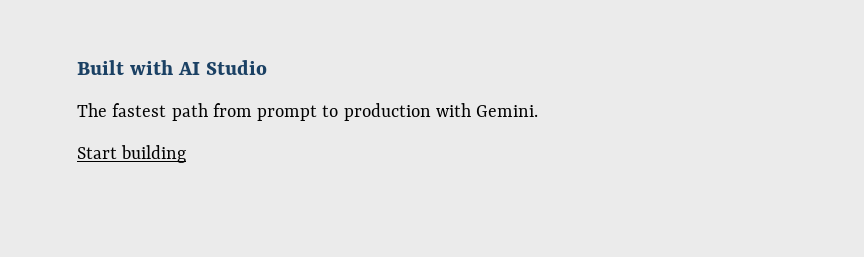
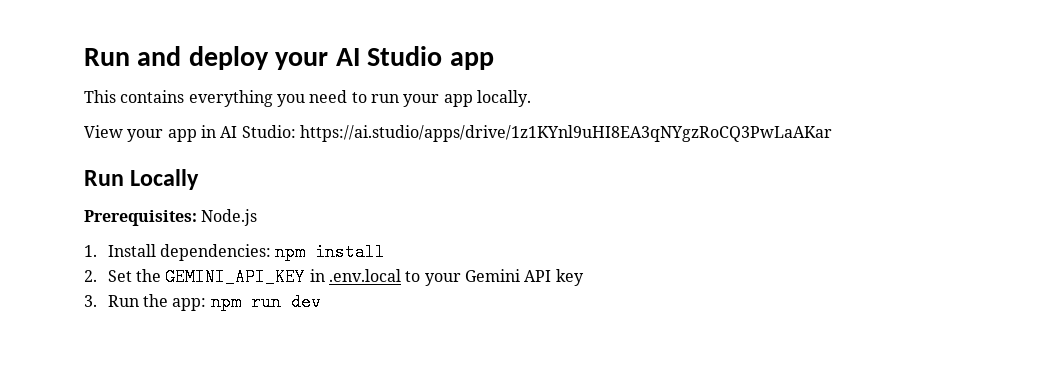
- Built with AI Studio
- The fastest path from prompt to production with Gemini.
- Start building
+ Run and deploy your AI Studio app
+ This contains everything you need to run your app locally.
+ View your app in AI Studio: https://ai.studio/apps/drive/1z1KYnl9uHI8EA3qNYgzRoCQ3PwLaAKar
+ Run Locally
+ Prerequisites: Node.js
+ 1. Install dependencies: npm install
+ 2. Set the GEMINI_API_KEY in .env.local to your Gemini API key
+ 3. Run the app: npm run dev

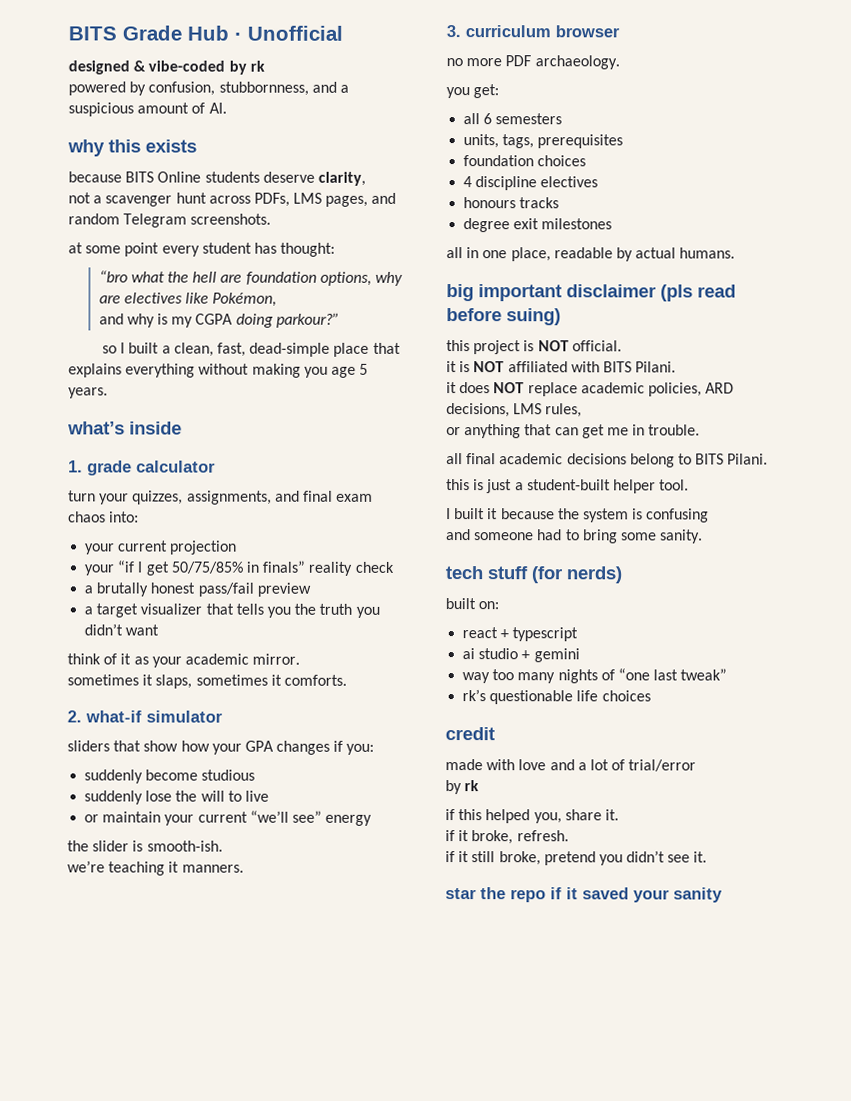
- Run and deploy your AI Studio app
- This contains everything you need to run your app locally.
- View your app in AI Studio: https://ai.studio/apps/drive/1z1KYnl9uHI8EA3qNYgzRoCQ3PwLaAKar
- Run Locally
- Prerequisites: Node.js
- 1. Install dependencies: npm install
- 2. Set the GEMINI_API_KEY in .env.local to your Gemini API key
- 3. Run the app: npm run dev
+ BITS Grade Hub · Unofficial
+ designed & vibe-coded by rk
+ powered by confusion, stubbornness, and a suspicious amount of AI.
+ why this exists
+ because BITS Online students deserve clarity,
+ not a scavenger hunt across PDFs, LMS pages, and random Telegram screenshots.
+ at some point every student has thought:
+ “bro what the hell are foundation options, why are electives like Pokémon,
+ and why is my CGPA doing parkour?”
+ so I built a clean, fast, dead-simple place that explains everything without making you age 5 years.
+ what’s inside
+ 1. grade calculator
+ turn your quizzes, assignments, and final exam chaos into:
+ your current projection
+ your “if I get 50/75/85% in finals” reality check
+ a brutally honest pass/fail preview
+ a target visualizer that tells you the truth you didn’t want
+ think of it as your academic mirror.
+ sometimes it slaps, sometimes it comforts.
+ 2. what-if simulator
+ sliders that show how your GPA changes if you:
+ suddenly become studious
+ suddenly lose the will to live
+ or maintain your current “we’ll see” energy
+ the slider is smooth-ish.
+ we’re teaching it manners.
+ 3. curriculum browser
+ no more PDF archaeology.
+ you get:
+ all 6 semesters
+ units, tags, prerequisites
+ foundation choices
+ 4 discipline electives
+ honours tracks
+ degree exit milestones
+ all in one place, readable by actual humans.
+ big important disclaimer (pls read before suing)
+ this project is NOT official.
+ it is NOT affiliated with BITS Pilani.
+ it does NOT replace academic policies, ARD decisions, LMS rules,
+ or anything that can get me in trouble.
+ all final academic decisions belong to BITS Pilani.
+ this is just a student-built helper tool.
+ I built it because the system is confusing
+ and someone had to bring some sanity.
+ tech stuff (for nerds)
+ built on:
+ react + typescript
+ ai studio + gemini
+ way too many nights of “one last tweak”
+ rk’s questionable life choices
+ credit
+ made with love and a lot of trial/error
+ by rk
+ if this helped you, share it.
+ if it broke, refresh.
+ if it still broke, pretend you didn’t see it.
+ star the repo if it saved your sanity

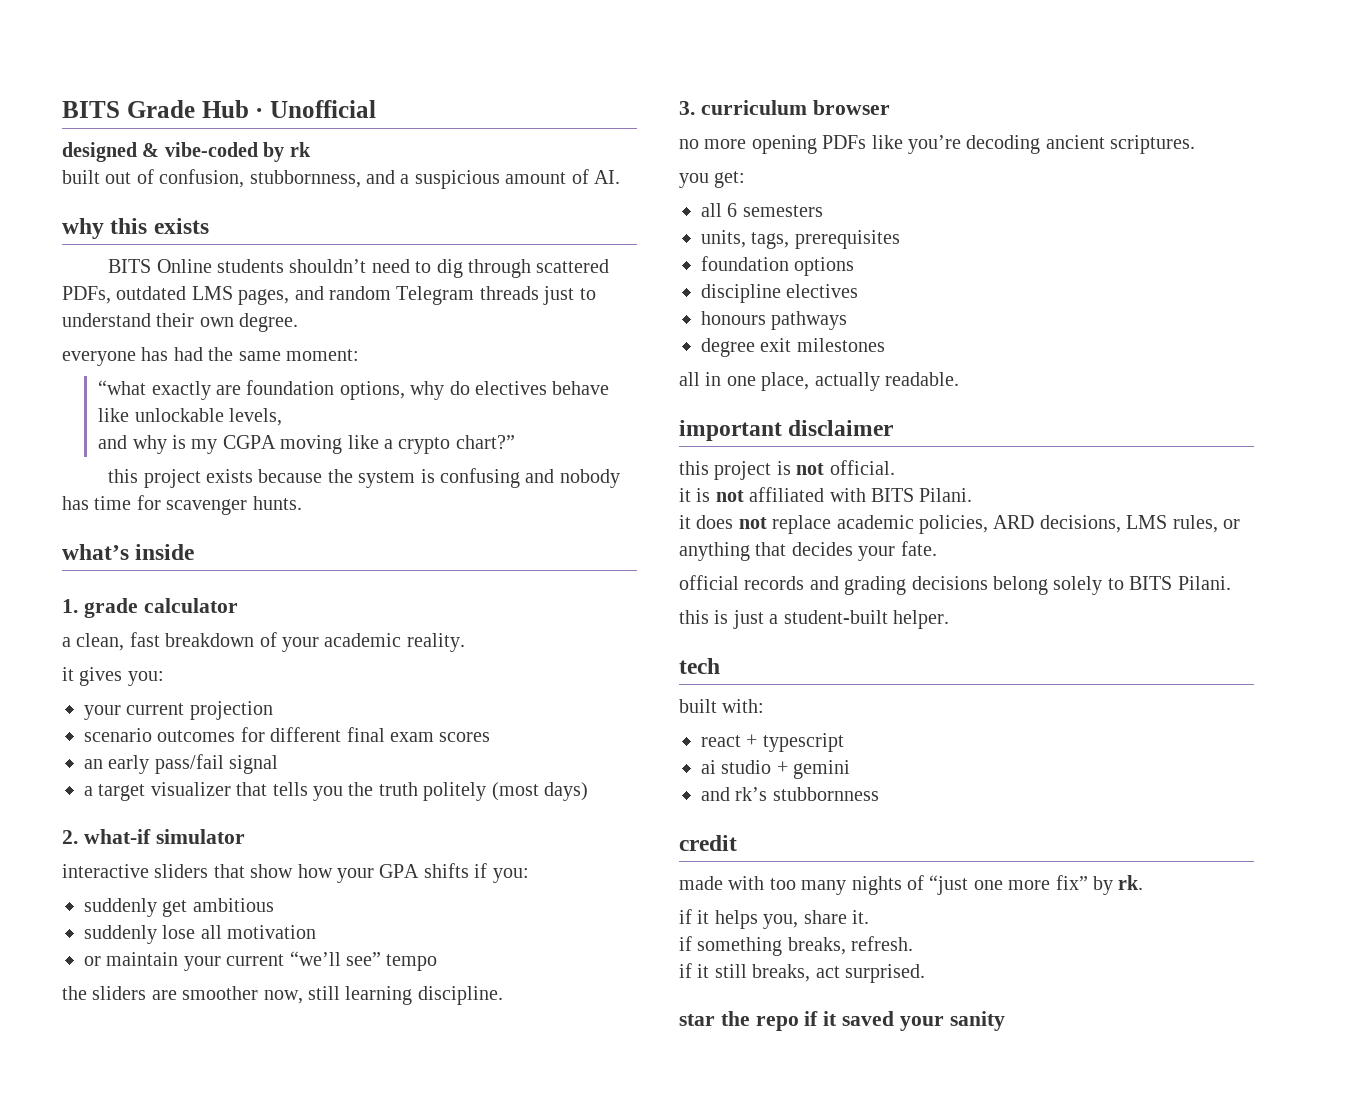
- powered by confusion, stubbornness, and a suspicious amount of AI.
+ built out of confusion, stubbornness, and a suspicious amount of AI.
- because BITS Online students deserve clarity,
- not a scavenger hunt across PDFs, LMS pages, and random Telegram screenshots.
- at some point every student has thought:
- “bro what the hell are foundation options, why are electives like Pokémon,
+ BITS Online students shouldn’t need to dig through scattered PDFs, outdated LMS pages, and random Telegram threads just to understand their own degree.
+ everyone has had the same moment:
+ “what exactly are foundation options, why do electives behave like unlockable levels,
- and why is my CGPA doing parkour?”
- so I built a clean, fast, dead-simple place that explains everything without making you age 5 years.
+ and why is my CGPA moving like a crypto chart?”
+ this project exists because the system is confusing and nobody has time for scavenger hunts.
- turn your quizzes, assignments, and final exam chaos into:
+ a clean, fast breakdown of your academic reality.
+ it gives you:
  your current projection
- your “if I get 50/75/85% in finals” reality check
- a brutally honest pass/fail preview
+ scenario outcomes for different final exam scores
+ an early pass/fail signal
- a target visualizer that tells you the truth you didn’t want
- think of it as your academic mirror.
- sometimes it slaps, sometimes it comforts.
+ a target visualizer that tells you the truth politely (most days)
- sliders that show how your GPA changes if you:
+ interactive sliders that show how your GPA shifts if you:
- suddenly become studious
+ suddenly get ambitious
- suddenly lose the will to live
+ suddenly lose all motivation
- or maintain your current “we’ll see” energy
- the slider is smooth-ish.
- we’re teaching it manners.
+ or maintain your current “we’ll see” tempo
+ the sliders are smoother now, still learning discipline.
- no more PDF archaeology.
+ no more opening PDFs like you’re decoding ancient scriptures.
- foundation choices
- 4 discipline electives
+ foundation options
+ discipline electives
- honours tracks
+ honours pathways
- all in one place, readable by actual humans.
- big important disclaimer (pls read before suing)
+ all in one place, actually readable.
+ important disclaimer
- this project is NOT official.
+ this project is not official.
- it is NOT affiliated with BITS Pilani.
+ it is not affiliated with BITS Pilani.
- it does NOT replace academic policies, ARD decisions, LMS rules,
- or anything that can get me in trouble.
- all final academic decisions belong to BITS Pilani.
+ it does not replace academic policies, ARD decisions, LMS rules, or anything that decides your fate.
+ official records and grading decisions belong solely to BITS Pilani.
- this is just a student-built helper tool.
- I built it because the system is confusing
- and someone had to bring some sanity.
- tech stuff (for nerds)
- built on:
+ this is just a student-built helper.
+ tech
+ built with:
- way too many nights of “one last tweak”
- rk’s questionable life choices
+ and rk’s stubbornness
  credit
- made with love and a lot of trial/error
- by rk
- if this helped you, share it.
+ made with too many nights of “just one more fix” by rk.
+ if it helps you, share it.
- if it broke, refresh.
+ if something breaks, refresh.
- if it still broke, pretend you didn’t see it.
+ if it still breaks, act surprised.

